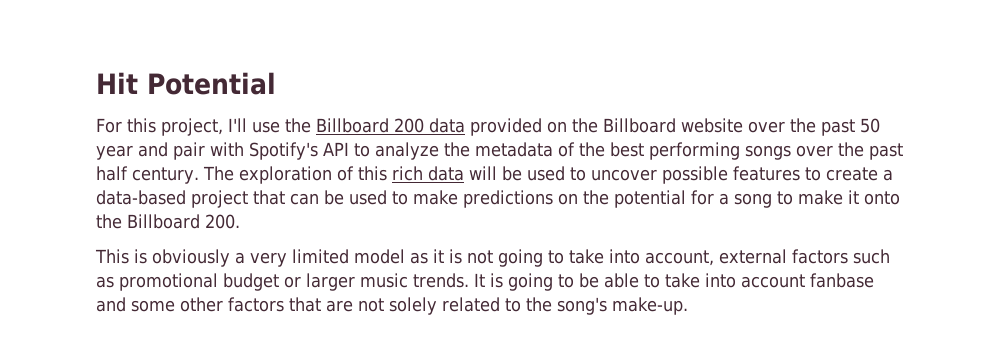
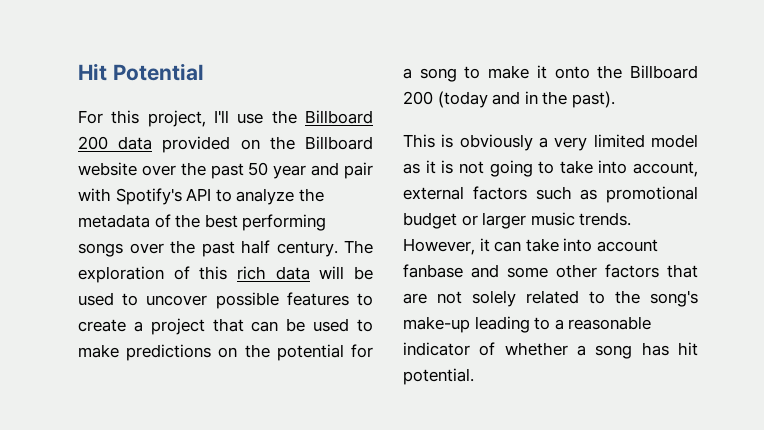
- The exploration of this rich data will be used to uncover possible features to create a data-based project that can be used to make predictions on the potential for a song to make it onto the Billboard 200.
+ The exploration of this rich data will be used to uncover possible features to create a project that can be used to make predictions on the potential for a song to make it onto the Billboard 200 (today and in the past).
- It is going to be able to take into account fanbase and some other factors that are not solely related to the song's make-up.
+ However, it can take into account fanbase and some other factors that are not solely related to the song's make-up leading to a reasonable indicator of whether a song has hit potential.

